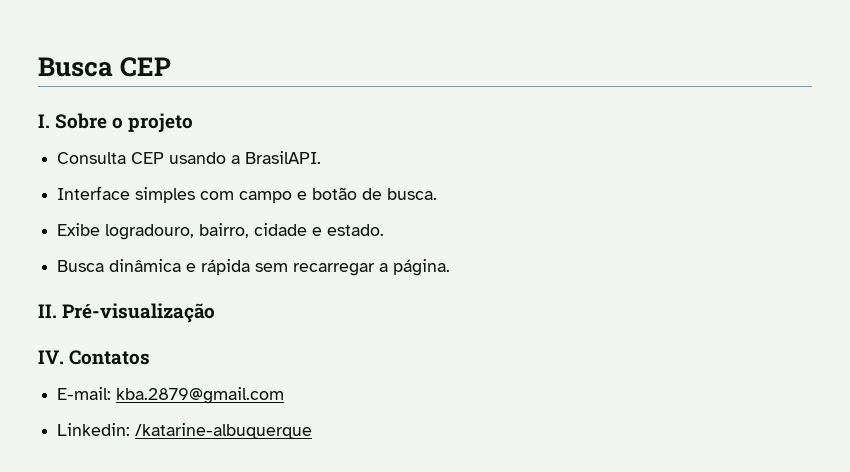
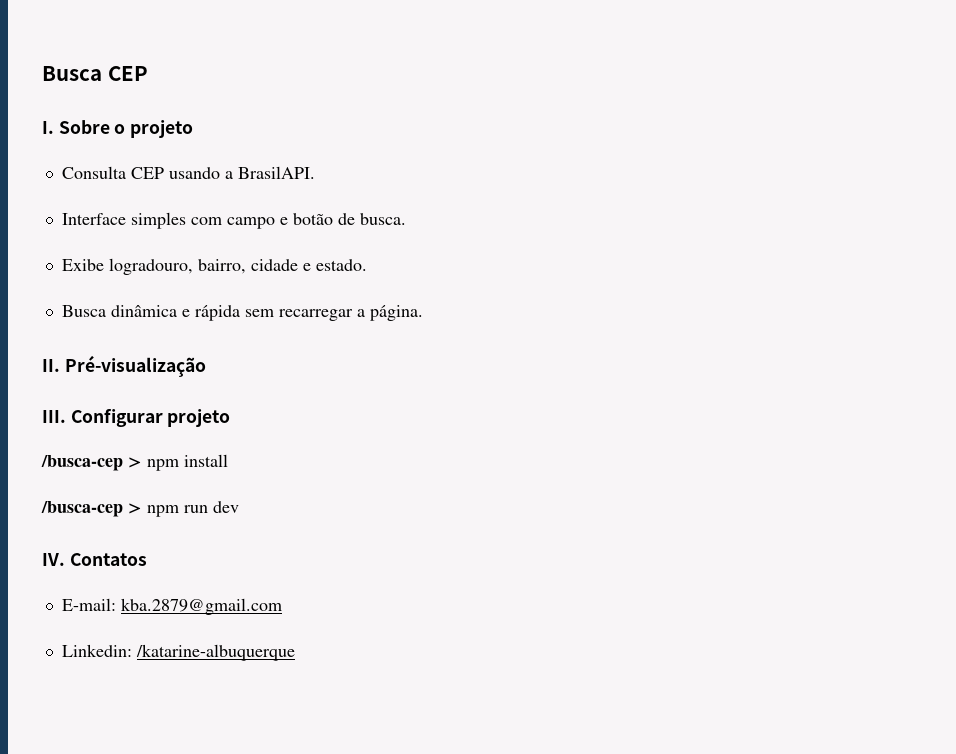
+ III. Configurar projeto
+ /busca-cep > npm install
+ /busca-cep > npm run dev

